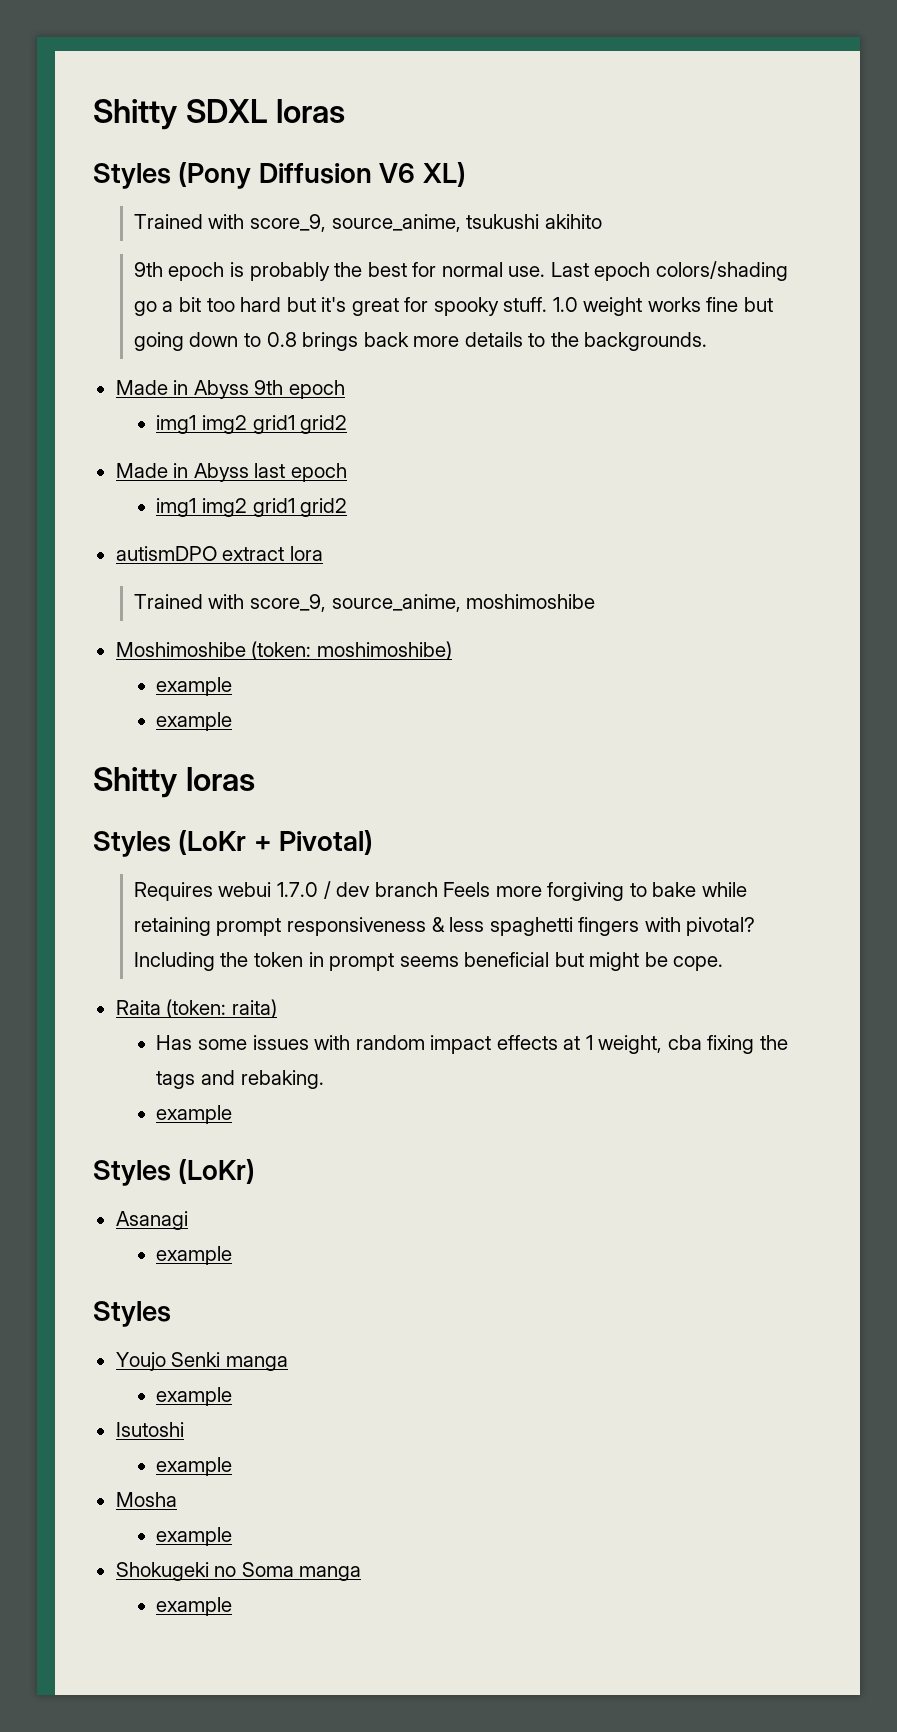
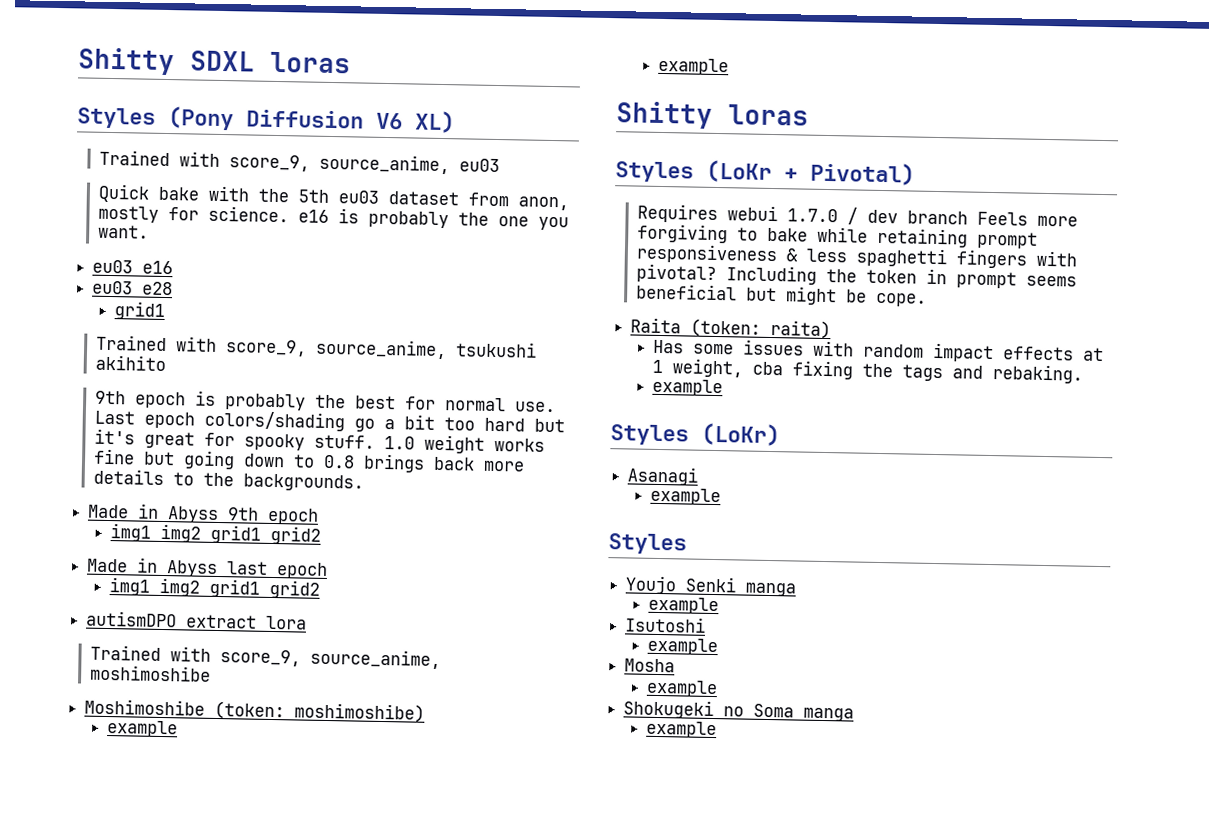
+ Trained with score_9, source_anime, eu03
+ Quick bake with the 5th eu03 dataset from anon, mostly for science. e16 is probably the one you want.
+ eu03 e16
+ eu03 e28
+ grid1

